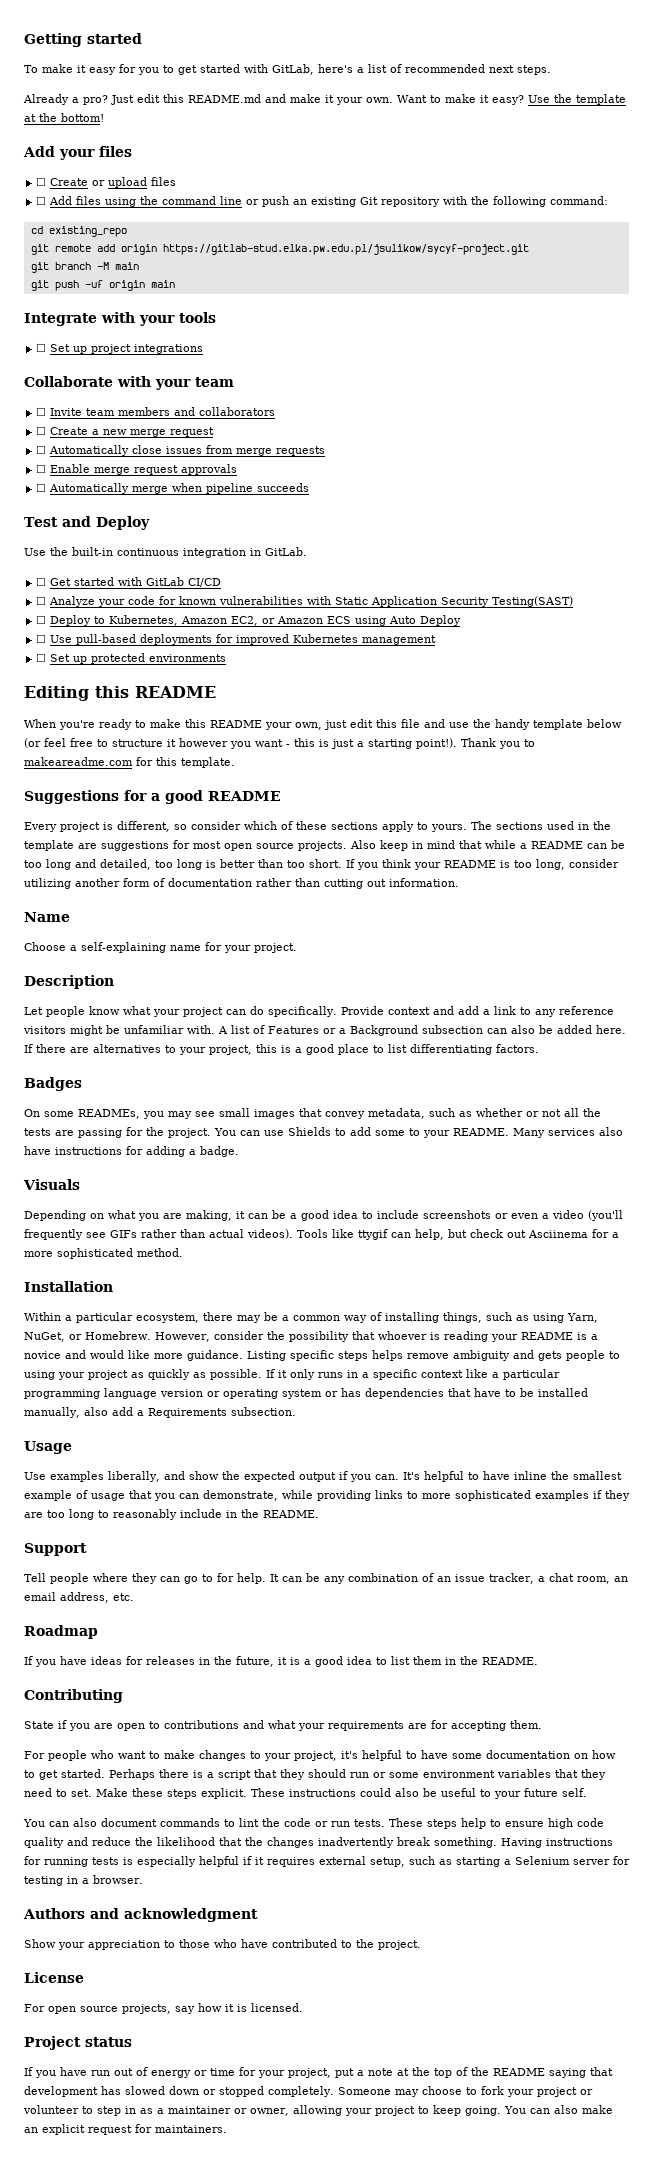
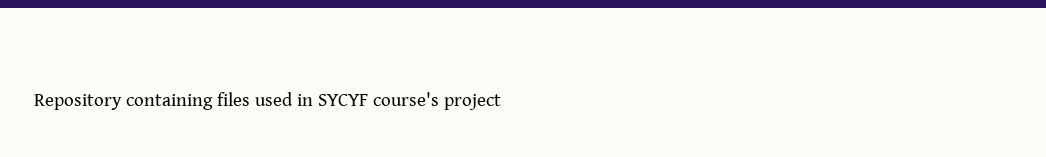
- Getting started
- To make it easy for you to get started with GitLab, here's a list of recommended next steps.
- Already a pro? Just edit this README.md and make it your own. Want to make it easy? Use the template at the bottom!
- Add your files
- ☐ Create or upload files
- ☐ Add files using the command line or push an existing Git repository with the following command:
- cd existing_repo
- git remote add origin https://gitlab-stud.elka.pw.edu.pl/jsulikow/sycyf-project.git
- git branch -M main
- git push -uf origin main
- Integrate with your tools
- ☐ Set up project integrations
- Collaborate with your team
- ☐ Invite team members and collaborators
- ☐ Create a new merge request
- ☐ Automatically close issues from merge requests
- ☐ Enable merge request approvals
- ☐ Automatically merge when pipeline succeeds
- Test and Deploy
- Use the built-in continuous integration in GitLab.
- ☐ Get started with GitLab CI/CD
- ☐ Analyze your code for known vulnerabilities with Static Application Security Testing(SAST)
- ☐ Deploy to Kubernetes, Amazon EC2, or Amazon ECS using Auto Deploy
- ☐ Use pull-based deployments for improved Kubernetes management
- ☐ Set up protected environments
- Editing this README
- When you're ready to make this README your own, just edit this file and use the handy template below (or feel free to structure it however you want - this is just a starting point!). Thank you to makeareadme.com for this template.
- Suggestions for a good README
- Every project is different, so consider which of these sections apply to yours. The sections used in the template are suggestions for most open source projects. Also keep in mind that while a README can be too long and detailed, too long is better than too short. If you think your README is too long, consider utilizing another form of documentation rather than cutting out information.
- Name
- Choose a self-explaining name for your project.
- Description
- Let people know what your project can do specifically. Provide context and add a link to any reference visitors might be unfamiliar with. A list of Features or a Background subsection can also be added here. If there are alternatives to your project, this is a good place to list differentiating factors.
- Badges
- On some READMEs, you may see small images that convey metadata, such as whether or not all the tests are passing for the project. You can use Shields to add some to your README. Many services also have instructions for adding a badge.
- Visuals
- Depending on what you are making, it can be a good idea to include screenshots or even a video (you'll frequently see GIFs rather than actual videos). Tools like ttygif can help, but check out Asciinema for a more sophisticated method.
- Installation
- Within a particular ecosystem, there may be a common way of installing things, such as using Yarn, NuGet, or Homebrew. However, consider the possibility that whoever is reading your README is a novice and would like more guidance. Listing specific steps helps remove ambiguity and gets people to using your project as quickly as possible. If it only runs in a specific context like a particular programming language version or operating system or has dependencies that have to be installed manually, also add a Requirements subsection.
- Usage
- Use examples liberally, and show the expected output if you can. It's helpful to have inline the smallest example of usage that you can demonstrate, while providing links to more sophisticated examples if they are too long to reasonably include in the README.
- Support
- Tell people where they can go to for help. It can be any combination of an issue tracker, a chat room, an email address, etc.
- Roadmap
- If you have ideas for releases in the future, it is a good idea to list them in the README.
- Contributing
- State if you are open to contributions and what your requirements are for accepting them.
- For people who want to make changes to your project, it's helpful to have some documentation on how to get started. Perhaps there is a script that they should run or some environment variables that they need to set. Make these steps explicit. These instructions could also be useful to your future self.
- You can also document commands to lint the code or run tests. These steps help to ensure high code quality and reduce the likelihood that the changes inadvertently break something. Having instructions for running tests is especially helpful if it requires external setup, such as starting a Selenium server for testing in a browser.
- Authors and acknowledgment
- Show your appreciation to those who have contributed to the project.
- License
- For open source projects, say how it is licensed.
- Project status
- If you have run out of energy or time for your project, put a note at the top of the README saying that development has slowed down or stopped completely. Someone may choose to fork your project or volunteer to step in as a maintainer or owner, allowing your project to keep going. You can also make an explicit request for maintainers.
+ Repository containing files used in SYCYF course's project

